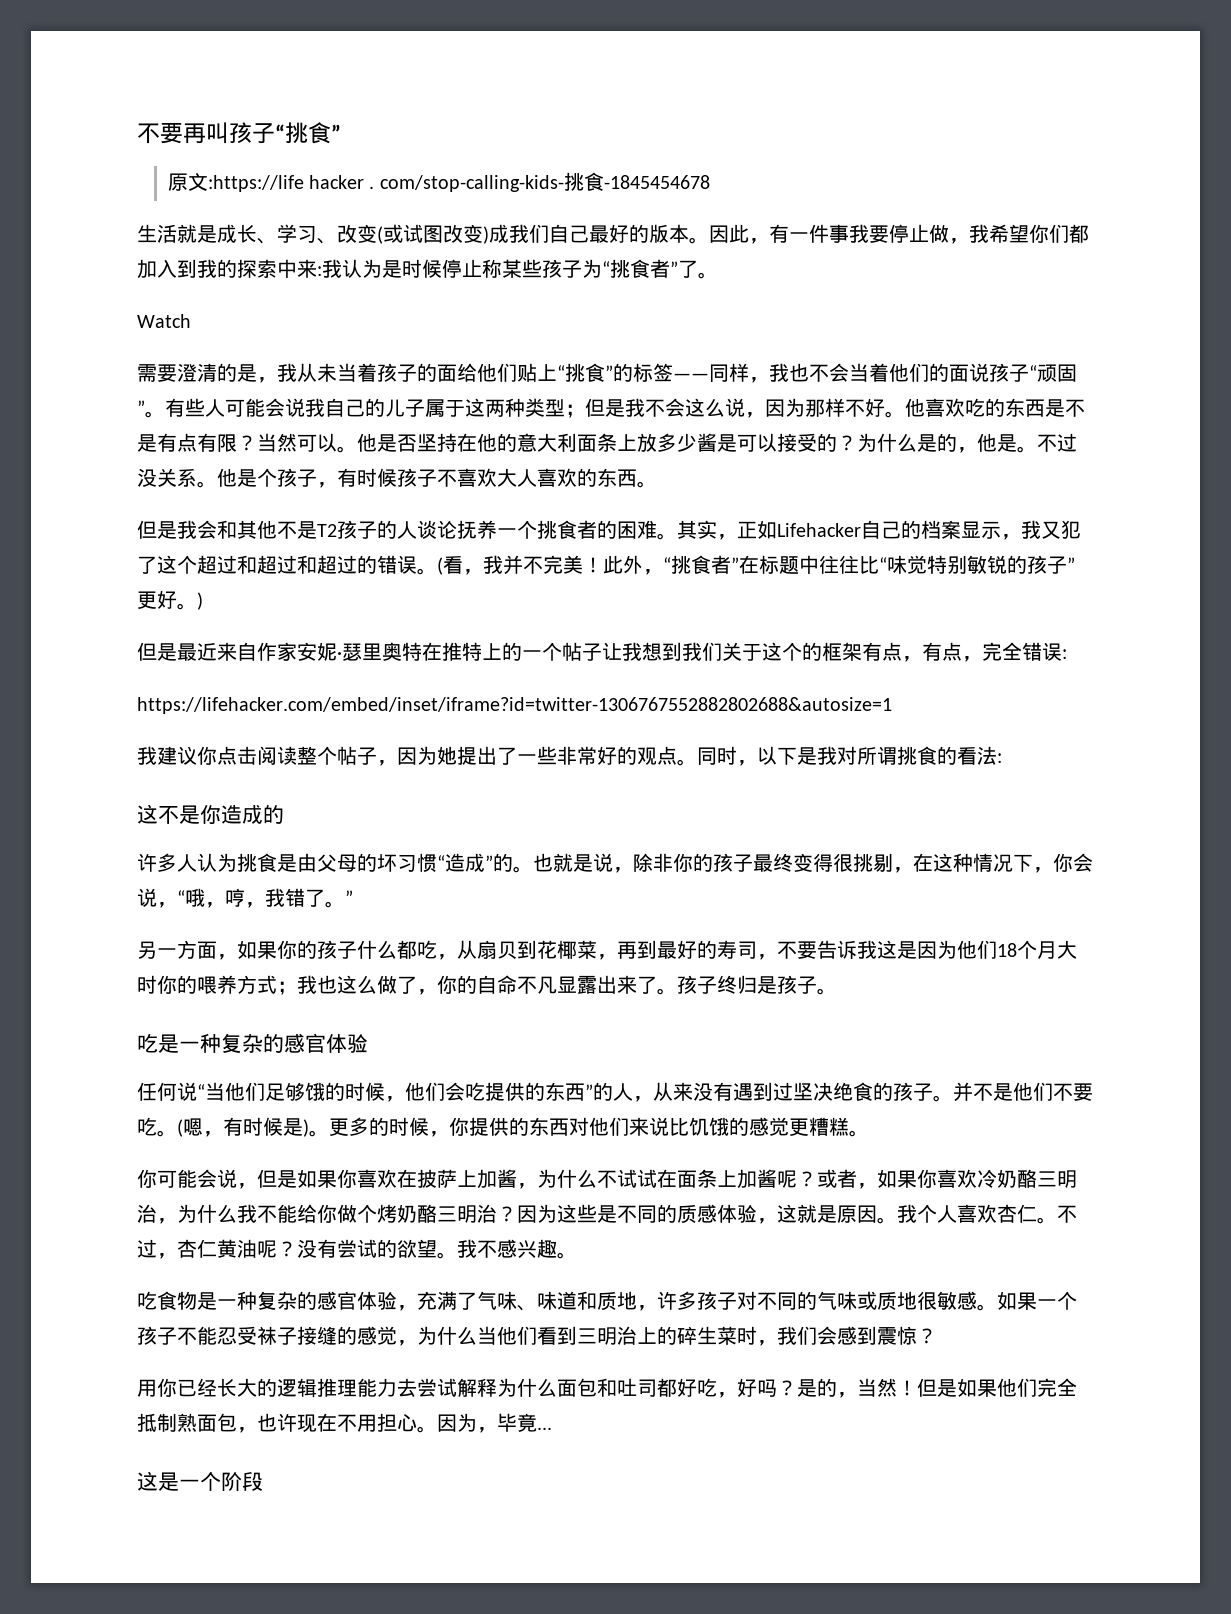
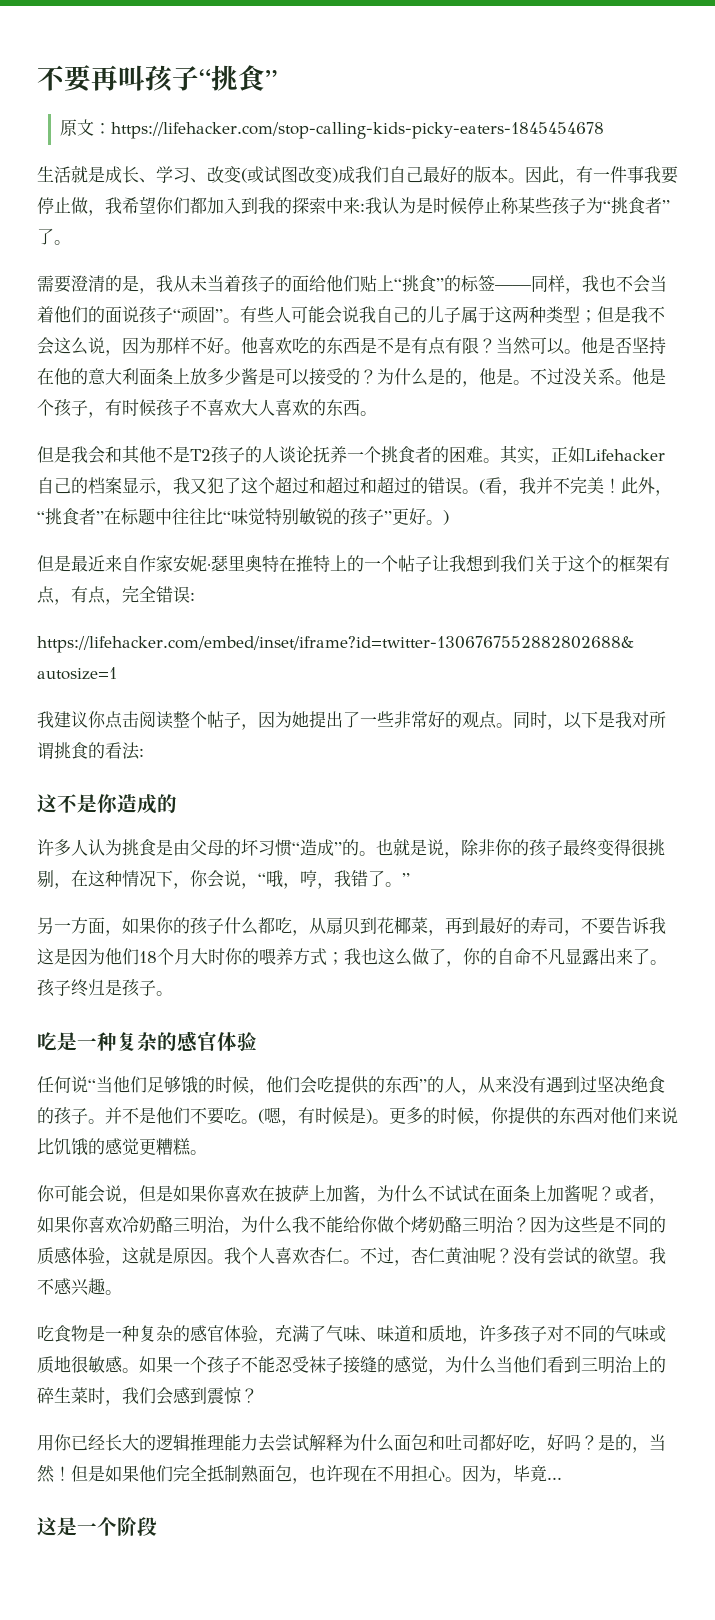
- 原文:https://life hacker . com/stop-calling-kids-挑食-1845454678
+ 原文：https://lifehacker.com/stop-calling-kids-picky-eaters-1845454678
- Watch

